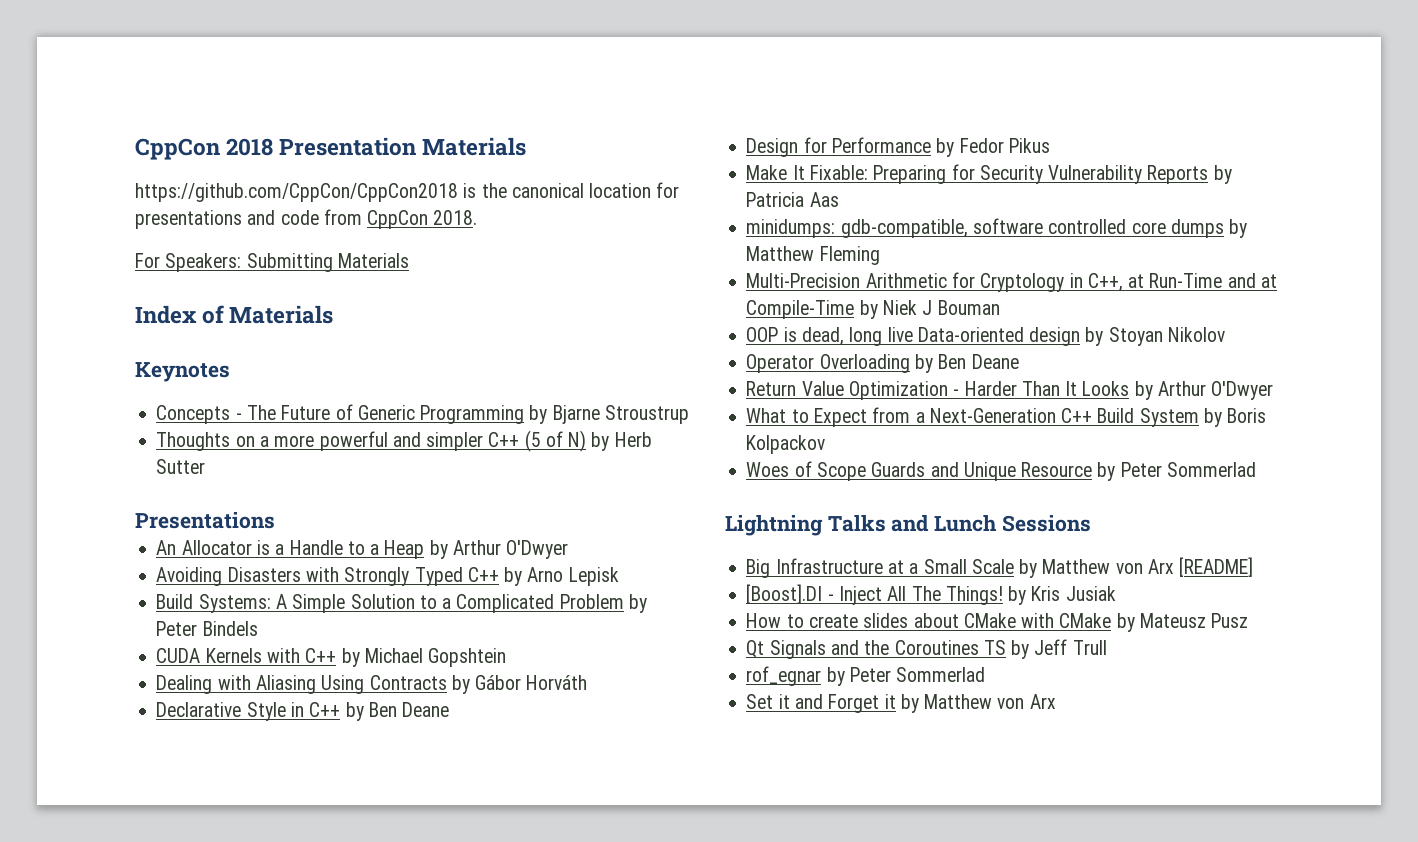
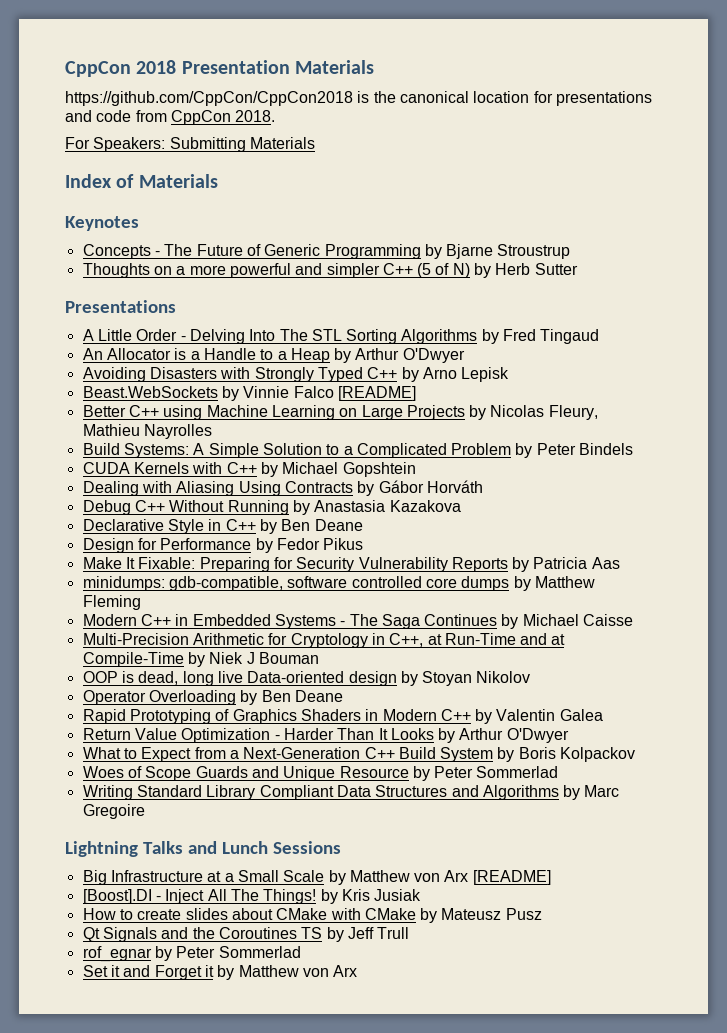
+ A Little Order - Delving Into The STL Sorting Algorithms by Fred Tingaud
+ Beast.WebSockets by Vinnie Falco [README]
+ Better C++ using Machine Learning on Large Projects by Nicolas Fleury, Mathieu Nayrolles
+ Debug C++ Without Running by Anastasia Kazakova
+ Modern C++ in Embedded Systems - The Saga Continues by Michael Caisse
+ Rapid Prototyping of Graphics Shaders in Modern C++ by Valentin Galea
+ Writing Standard Library Compliant Data Structures and Algorithms by Marc Gregoire

